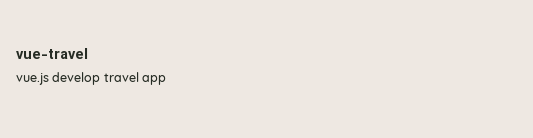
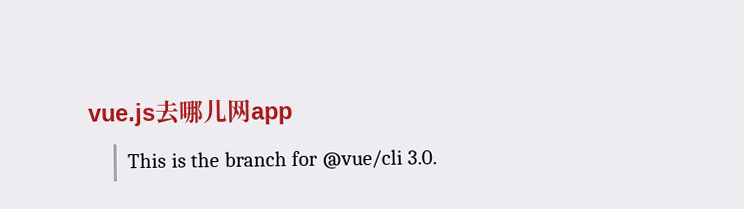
- vue-travel
- vue.js develop travel app
+ vue.js去哪儿网app
+ This is the branch for @vue/cli 3.0.

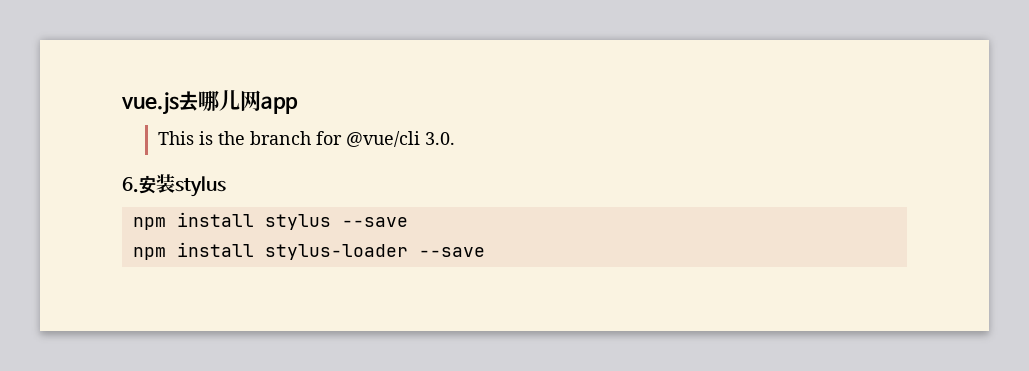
+ 6.安装stylus
+ npm install stylus --save
+ npm install stylus-loader --save

